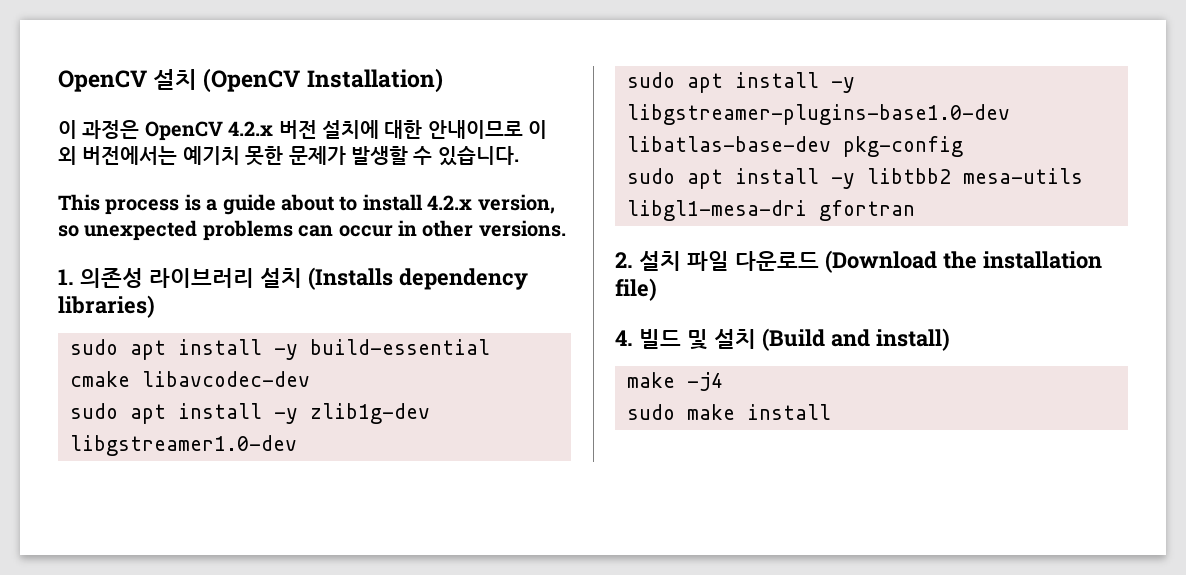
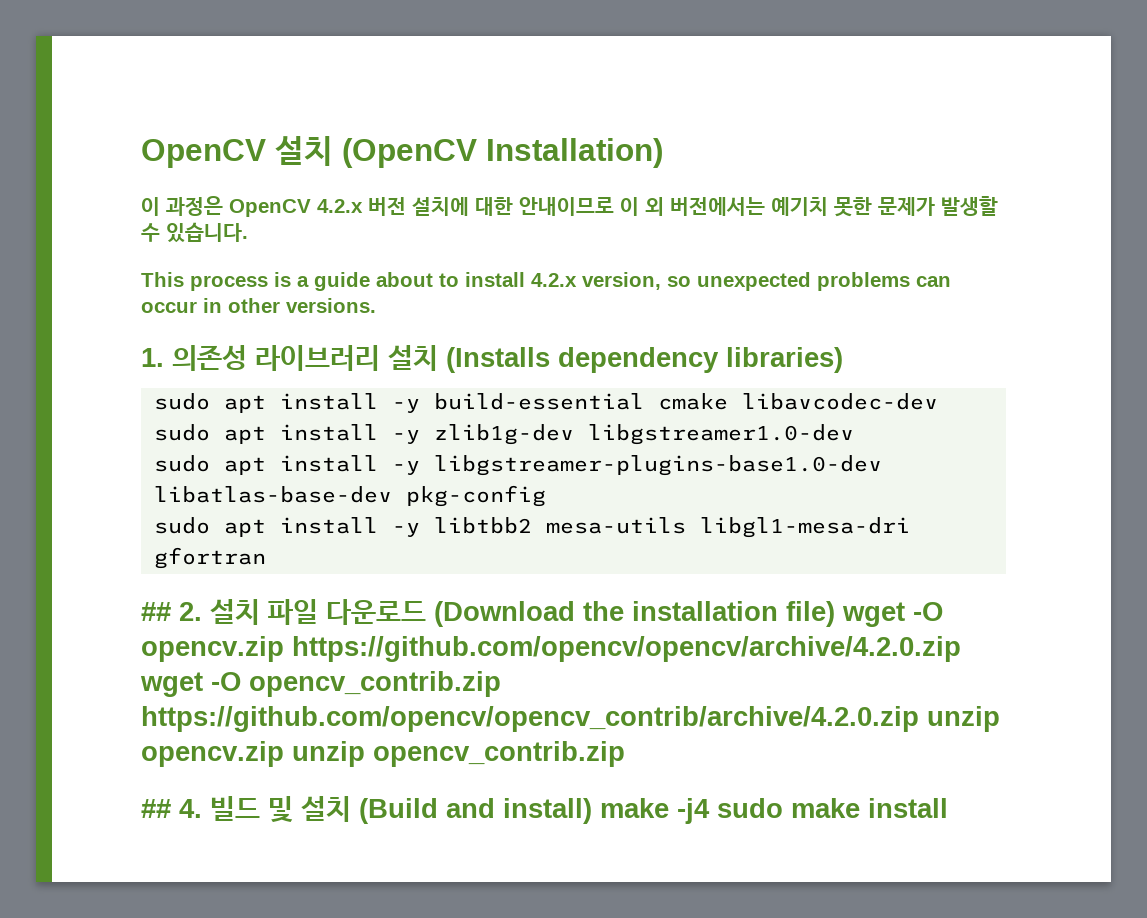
- 2. 설치 파일 다운로드 (Download the installation file)
- 4. 빌드 및 설치 (Build and install)
- make -j4
- sudo make install
+ ## 2. 설치 파일 다운로드 (Download the installation file) wget -O opencv.zip https://github.com/opencv/opencv/archive/4.2.0.zip wget -O opencv_contrib.zip https://github.com/opencv/opencv_contrib/archive/4.2.0.zip unzip opencv.zip unzip opencv_contrib.zip
+ ## 4. 빌드 및 설치 (Build and install) make -j4 sudo make install

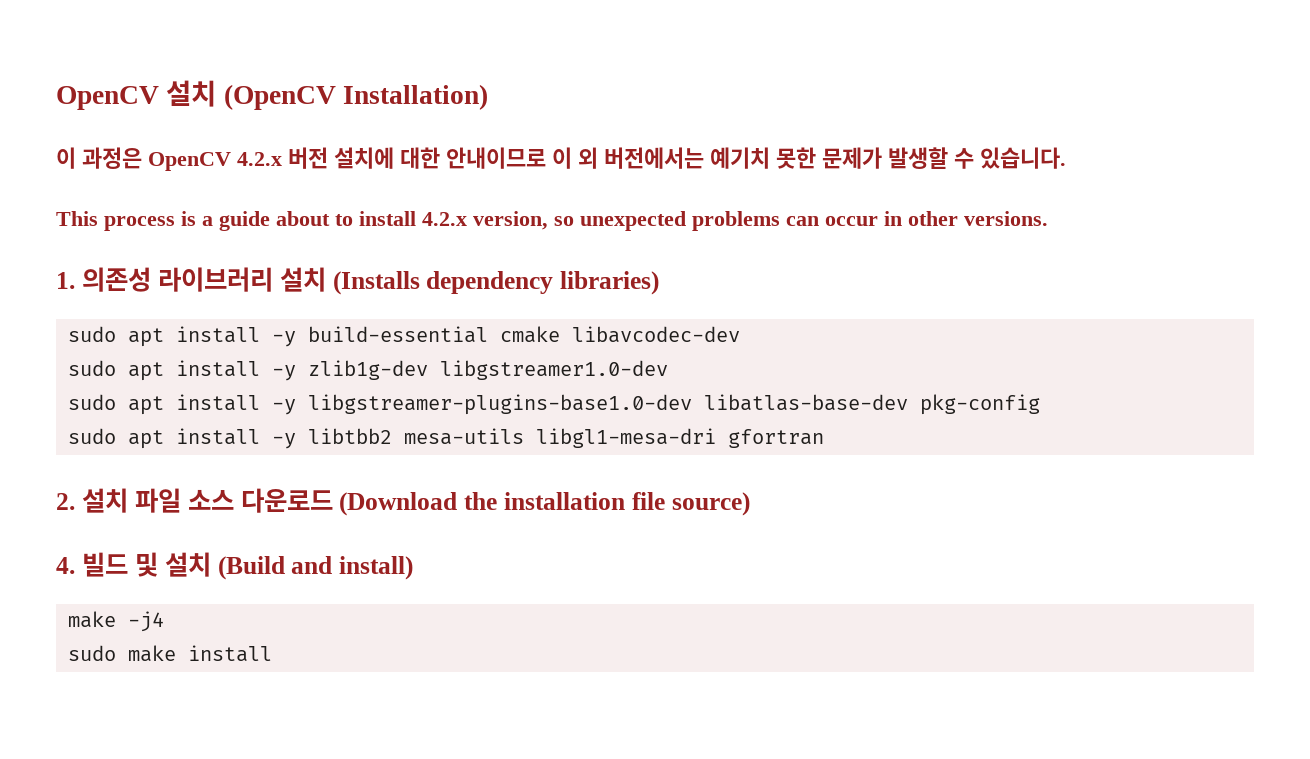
- ## 2. 설치 파일 다운로드 (Download the installation file) wget -O opencv.zip https://github.com/opencv/opencv/archive/4.2.0.zip wget -O opencv_contrib.zip https://github.com/opencv/opencv_contrib/archive/4.2.0.zip unzip opencv.zip unzip opencv_contrib.zip
- ## 4. 빌드 및 설치 (Build and install) make -j4 sudo make install
+ 2. 설치 파일 소스 다운로드 (Download the installation file source)
+ 4. 빌드 및 설치 (Build and install)
+ make -j4
+ sudo make install

